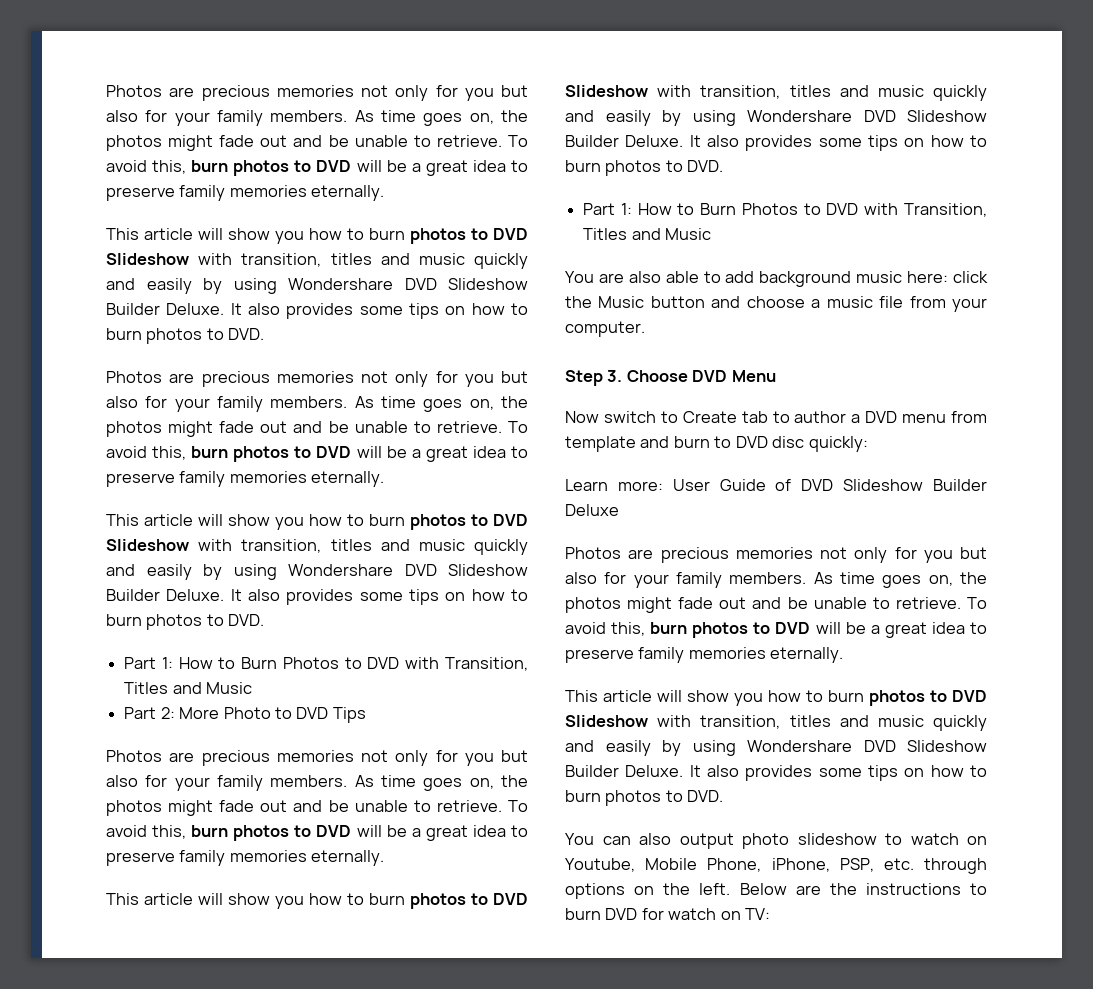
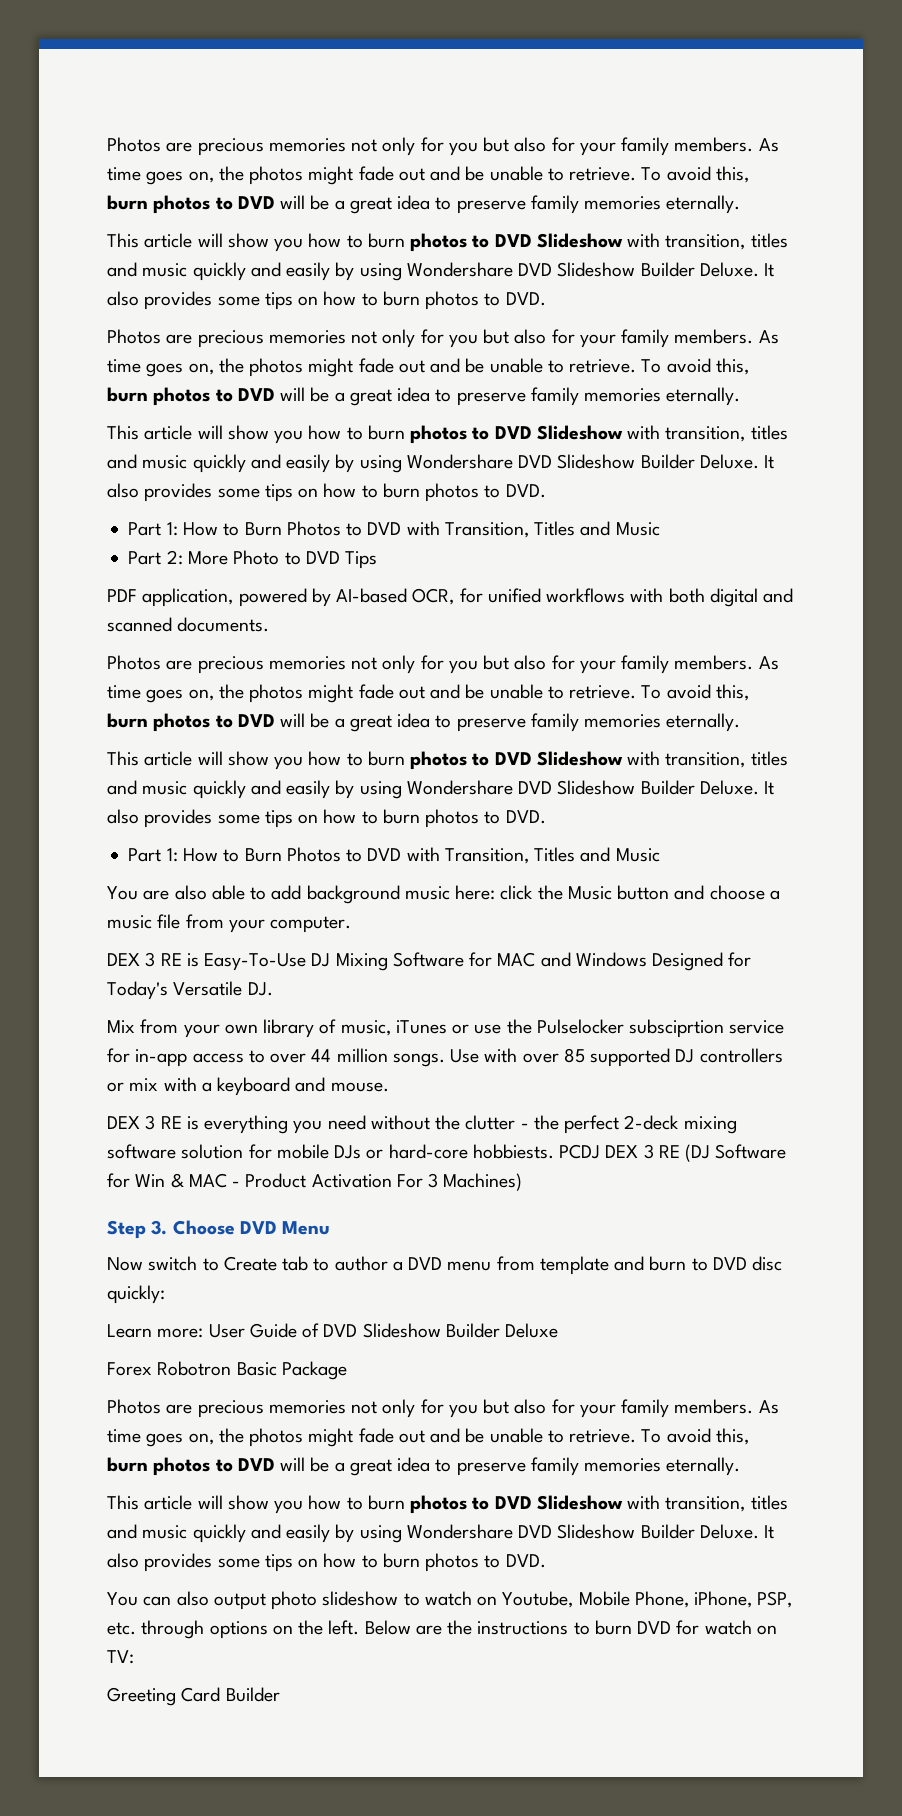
+ PDF application, powered by AI-based OCR, for unified workflows with both digital and scanned documents.
+ DEX 3 RE is Easy-To-Use DJ Mixing Software for MAC and Windows Designed for Today's Versatile DJ.
+ Mix from your own library of music, iTunes or use the Pulselocker subsciprtion service for in-app access to over 44 million songs. Use with over 85 supported DJ controllers or mix with a keyboard and mouse.
+ DEX 3 RE is everything you need without the clutter - the perfect 2-deck mixing software solution for mobile DJs or hard-core hobbiests. PCDJ DEX 3 RE (DJ Software for Win & MAC - Product Activation For 3 Machines)
+ Forex Robotron Basic Package
+ Greeting Card Builder

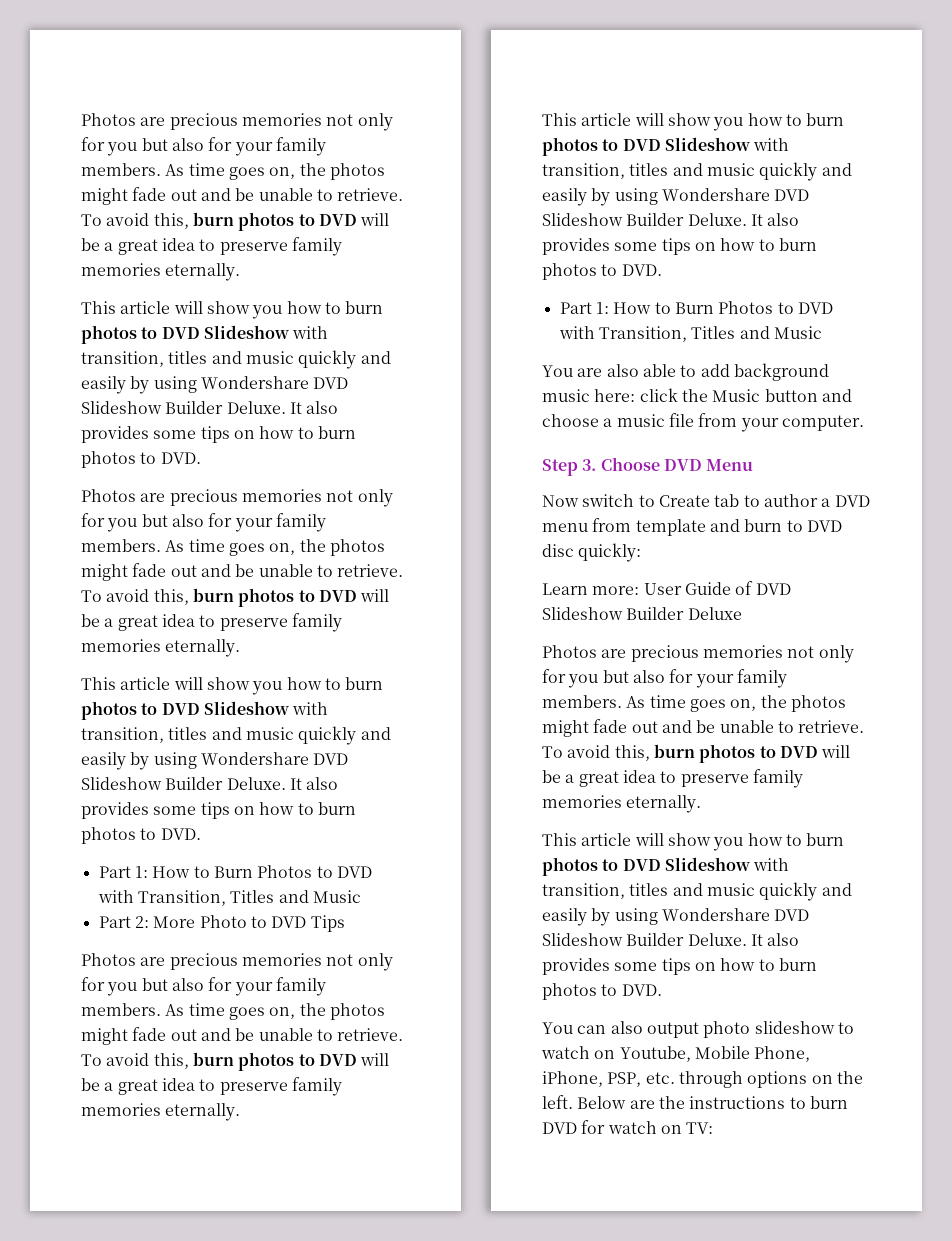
- PDF application, powered by AI-based OCR, for unified workflows with both digital and scanned documents.
- DEX 3 RE is Easy-To-Use DJ Mixing Software for MAC and Windows Designed for Today's Versatile DJ.
- Mix from your own library of music, iTunes or use the Pulselocker subsciprtion service for in-app access to over 44 million songs. Use with over 85 supported DJ controllers or mix with a keyboard and mouse.
- DEX 3 RE is everything you need without the clutter - the perfect 2-deck mixing software solution for mobile DJs or hard-core hobbiests. PCDJ DEX 3 RE (DJ Software for Win & MAC - Product Activation For 3 Machines)
- Forex Robotron Basic Package
- Greeting Card Builder

